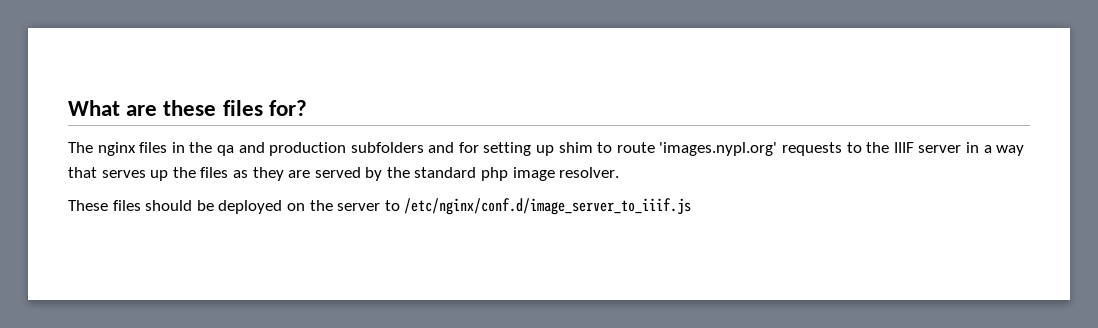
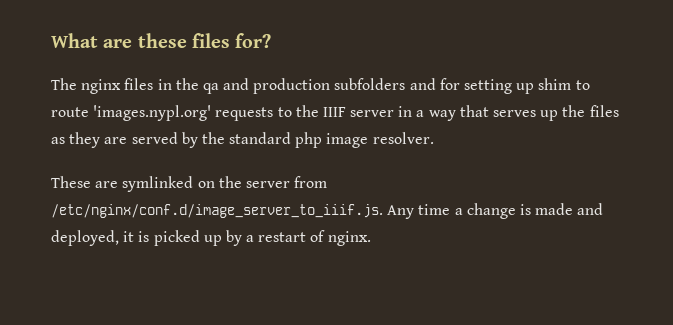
- These files should be deployed on the server to /etc/nginx/conf.d/image_server_to_iiif.js
+ These are symlinked on the server from /etc/nginx/conf.d/image_server_to_iiif.js. Any time a change is made and deployed, it is picked up by a restart of nginx.

